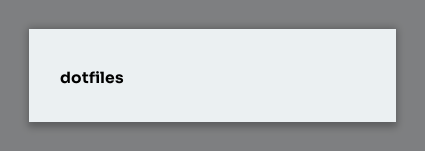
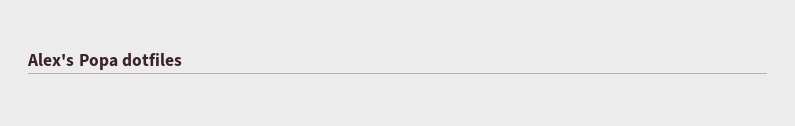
- dotfiles
+ Alex's Popa dotfiles

